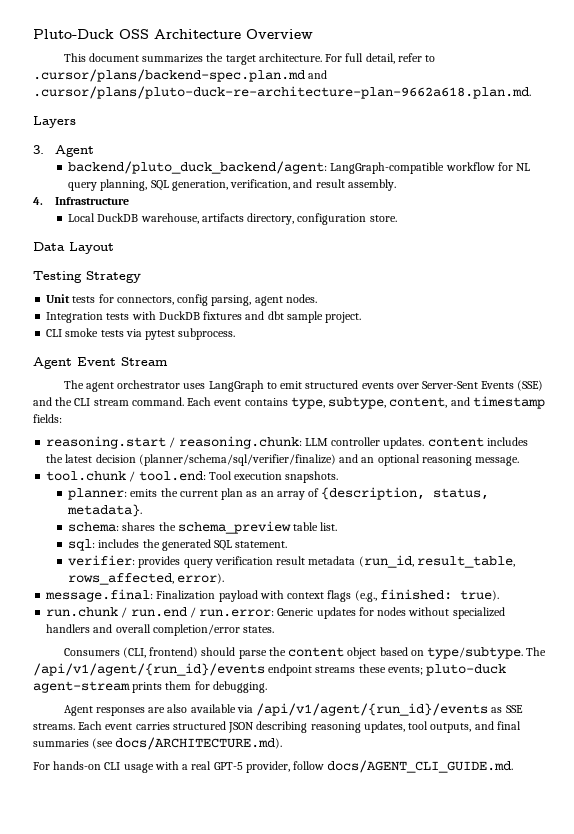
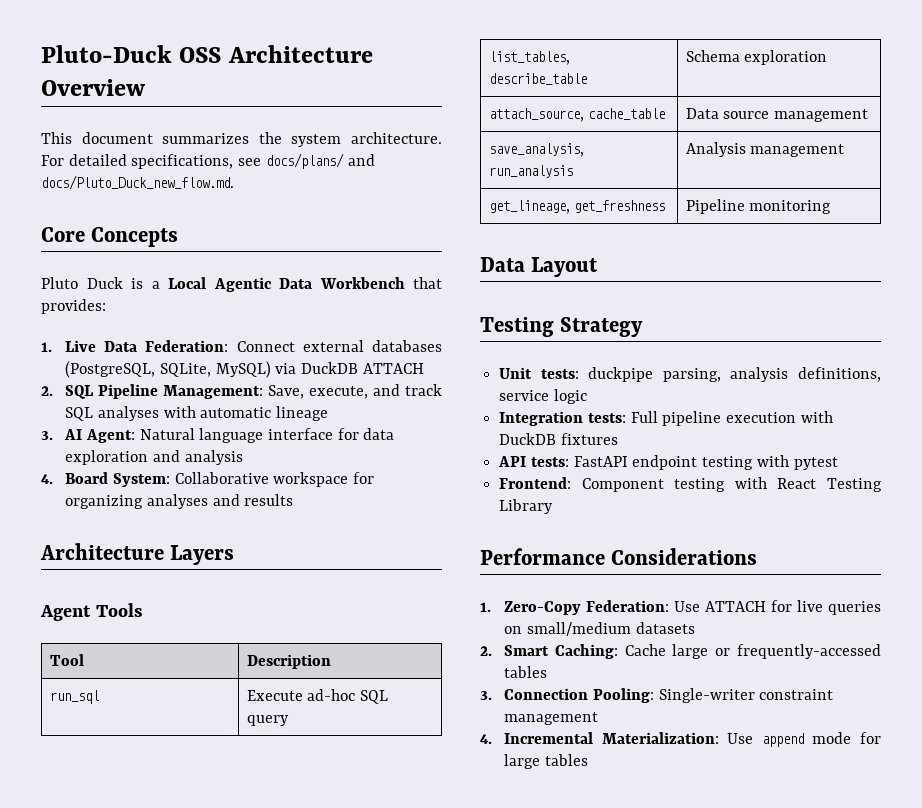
- This document summarizes the target architecture.
+ This document summarizes the system architecture.
- For full detail, refer to .cursor/plans/backend-spec.plan.md and .cursor/plans/pluto-duck-re-architecture-plan-9662a618.plan.md.
- Layers
+ For detailed specifications, see docs/plans/ and docs/Pluto_Duck_new_flow.md.
+ Core Concepts
+ Pluto Duck is a Local Agentic Data Workbench that provides:
+ 1. Live Data Federation: Connect external databases (PostgreSQL, SQLite, MySQL) via DuckDB ATTACH
+ 2. SQL Pipeline Management: Save, execute, and track SQL analyses with automatic lineage
+ 3. AI Agent: Natural language interface for data exploration and analysis
+ 4. Board System: Collaborative workspace for organizing analyses and results
+ Architecture Layers
- 3. Agent
- backend/pluto_duck_backend/agent: LangGraph-compatible workflow for NL query planning, SQL generation, verification, and result assembly.
- 4. Infrastructure
- Local DuckDB warehouse, artifacts directory, configuration store.
+ Agent Tools
+ Tool | Description
+ run_sql | Execute ad-hoc SQL query
+ list_tables, describe_table | Schema exploration
+ attach_source, cache_table | Data source management
+ save_analysis, run_analysis | Analysis management
+ get_lineage, get_freshness | Pipeline monitoring
- Unit tests for connectors, config parsing, agent nodes.
- Integration tests with DuckDB fixtures and dbt sample project.
- CLI smoke tests via pytest subprocess.
- Agent Event Stream
- The agent orchestrator uses LangGraph to emit structured events over Server-Sent Events (SSE) and the CLI stream command. Each event contains type, subtype, content, and timestamp fields:
- reasoning.start / reasoning.chunk: LLM controller updates. content includes the latest decision (planner/schema/sql/verifier/finalize) and an optional reasoning message.
- tool.chunk / tool.end: Tool execution snapshots.
- planner: emits the current plan as an array of {description, status, metadata}.
- schema: shares the schema_preview table list.
- sql: includes the generated SQL statement.
- verifier: provides query verification result metadata (run_id, result_table, rows_affected, error).
- message.final: Finalization payload with context flags (e.g., finished: true).
- run.chunk / run.end / run.error: Generic updates for nodes without specialized handlers and overall completion/error states.
- Consumers (CLI, frontend) should parse the content object based on type/subtype. The /api/v1/agent/{run_id}/events endpoint streams these events; pluto-duck agent-stream prints them for debugging.
- Agent responses are also available via /api/v1/agent/{run_id}/events as SSE streams. Each event carries structured JSON describing reasoning updates, tool outputs, and final summaries (see docs/ARCHITECTURE.md).
- For hands-on CLI usage with a real GPT-5 provider, follow docs/AGENT_CLI_GUIDE.md.
+ Unit tests: duckpipe parsing, analysis definitions, service logic
+ Integration tests: Full pipeline execution with DuckDB fixtures
+ API tests: FastAPI endpoint testing with pytest
+ Frontend: Component testing with React Testing Library
+ Performance Considerations
+ 1. Zero-Copy Federation: Use ATTACH for live queries on small/medium datasets
+ 2. Smart Caching: Cache large or frequently-accessed tables
+ 3. Connection Pooling: Single-writer constraint management
+ 4. Incremental Materialization: Use append mode for large tables

